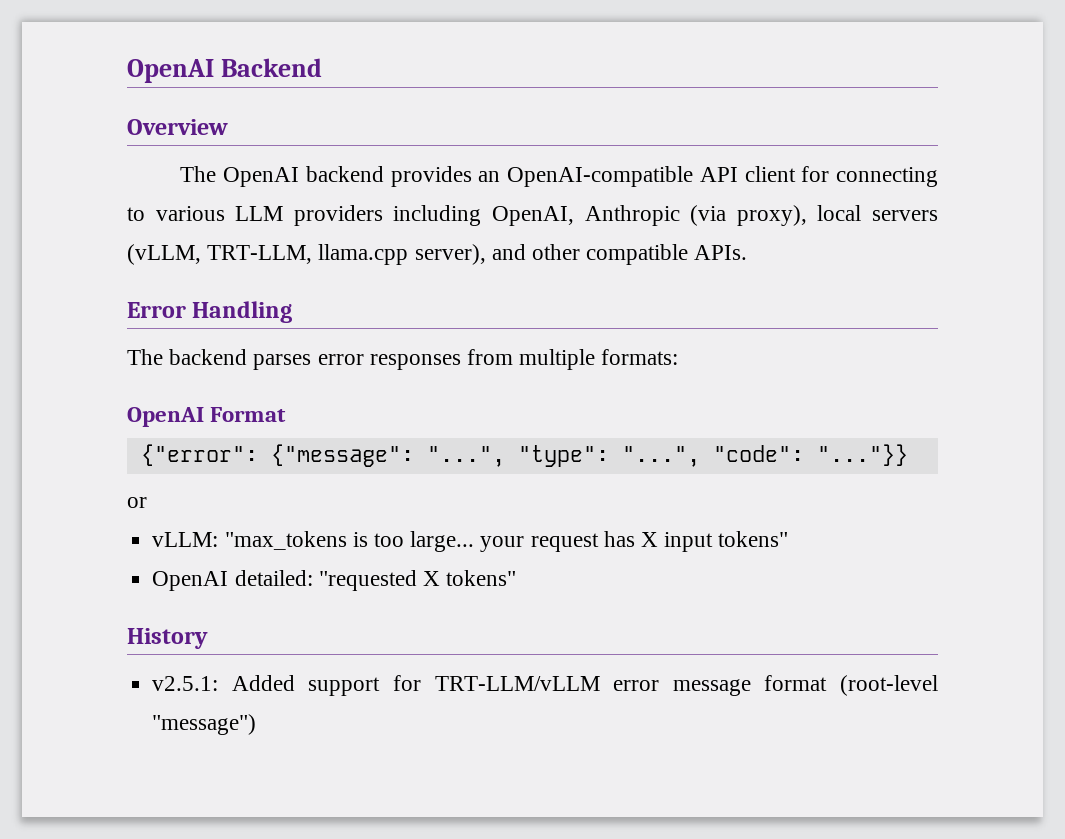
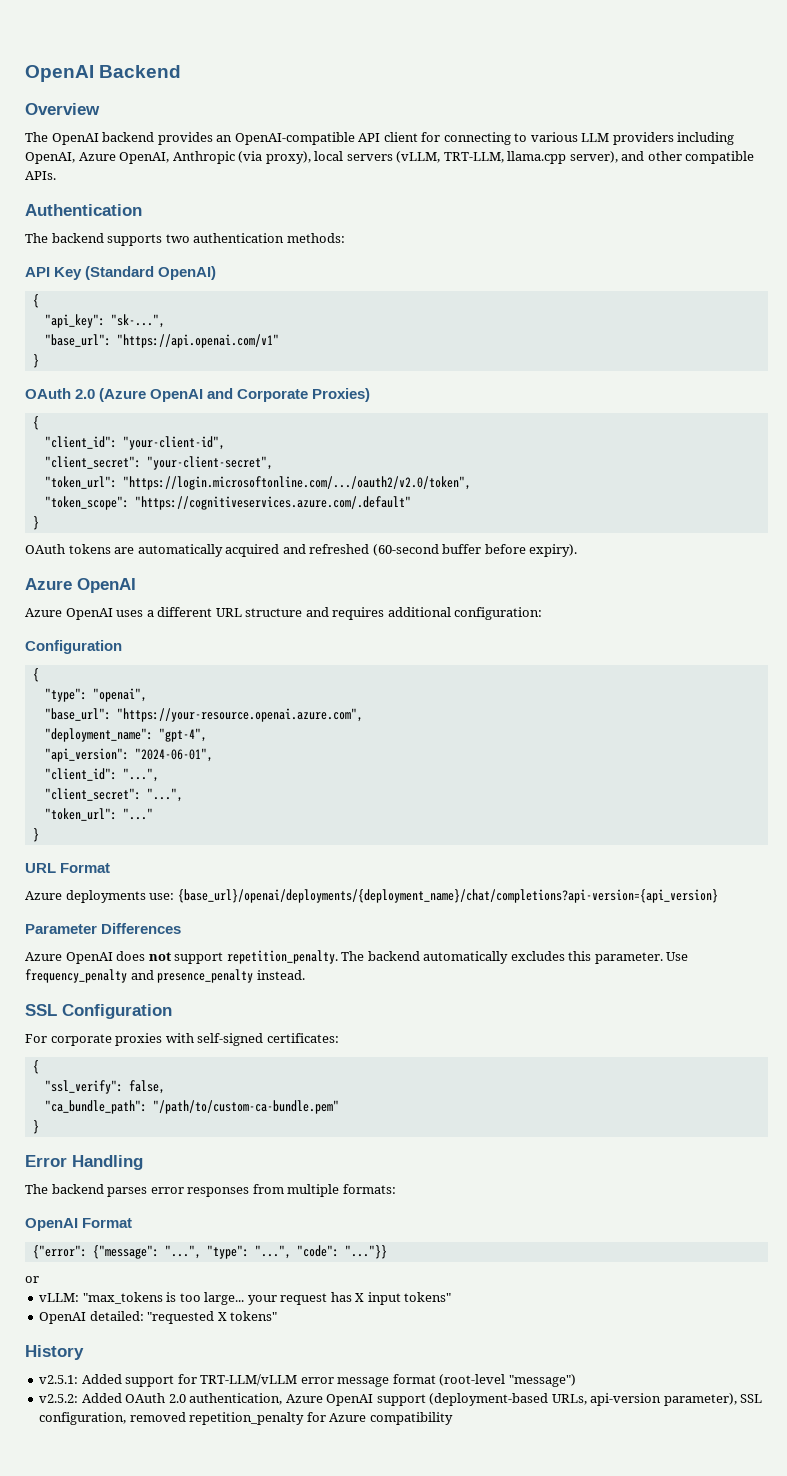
- The OpenAI backend provides an OpenAI-compatible API client for connecting to various LLM providers including OpenAI, Anthropic (via proxy), local servers (vLLM, TRT-LLM, llama.cpp server), and other compatible APIs.
+ The OpenAI backend provides an OpenAI-compatible API client for connecting to various LLM providers including OpenAI, Azure OpenAI, Anthropic (via proxy), local servers (vLLM, TRT-LLM, llama.cpp server), and other compatible APIs.
+ Authentication
+ The backend supports two authentication methods:
+ API Key (Standard OpenAI)
+ {
+ "api_key": "sk-...",
+ "base_url": "https://api.openai.com/v1"
+ }
+ OAuth 2.0 (Azure OpenAI and Corporate Proxies)
+ {
+ "client_id": "your-client-id",
+ "client_secret": "your-client-secret",
+ "token_url": "https://login.microsoftonline.com/.../oauth2/v2.0/token",
+ "token_scope": "https://cognitiveservices.azure.com/.default"
+ }
+ OAuth tokens are automatically acquired and refreshed (60-second buffer before expiry).
+ Azure OpenAI
+ Azure OpenAI uses a different URL structure and requires additional configuration:
+ Configuration
+ {
+ "type": "openai",
+ "base_url": "https://your-resource.openai.azure.com",
+ "deployment_name": "gpt-4",
+ "api_version": "2024-06-01",
+ "client_id": "...",
+ "client_secret": "...",
+ "token_url": "..."
+ }
+ URL Format
+ Azure deployments use: {base_url}/openai/deployments/{deployment_name}/chat/completions?api-version={api_version}
+ Parameter Differences
+ Azure OpenAI does not support repetition_penalty. The backend automatically excludes this parameter. Use frequency_penalty and presence_penalty instead.
+ SSL Configuration
+ For corporate proxies with self-signed certificates:
+ {
+ "ssl_verify": false,
+ "ca_bundle_path": "/path/to/custom-ca-bundle.pem"
+ }
+ v2.5.2: Added OAuth 2.0 authentication, Azure OpenAI support (deployment-based URLs, api-version parameter), SSL configuration, removed repetition_penalty for Azure compatibility

